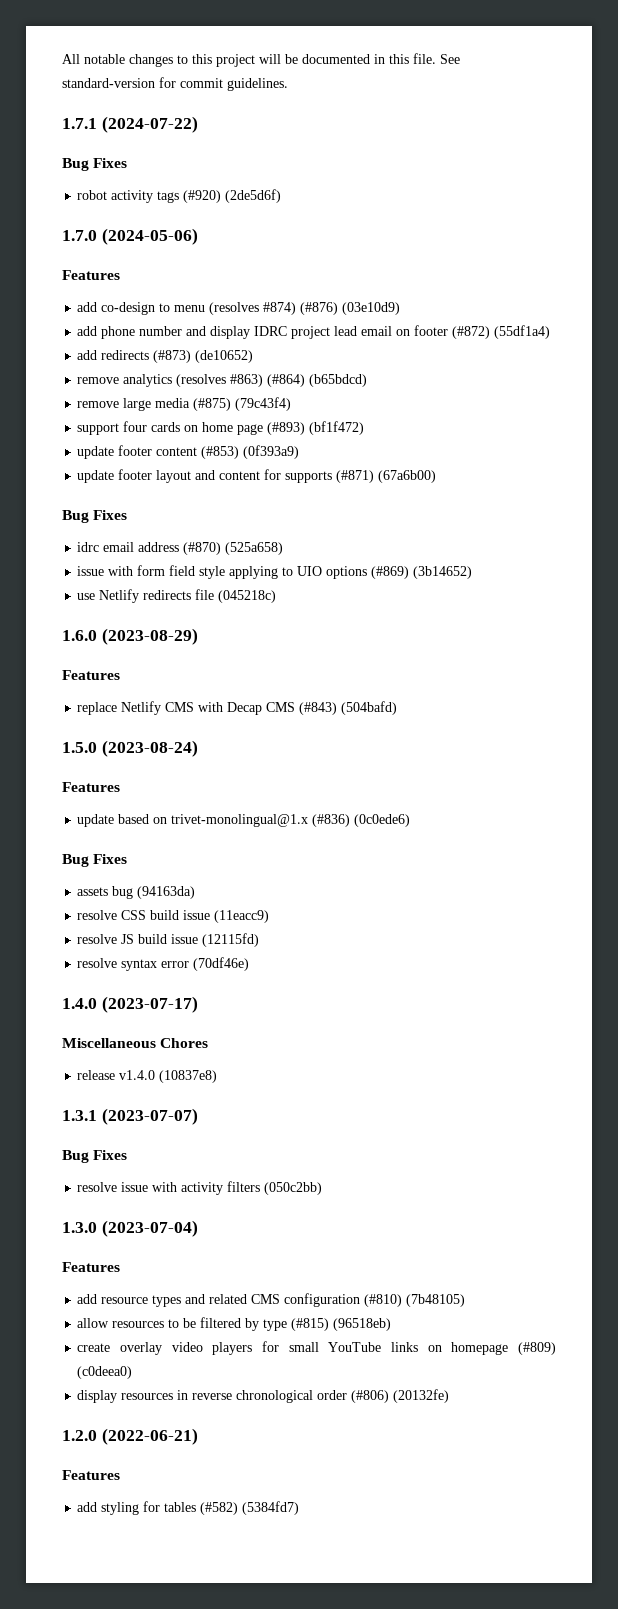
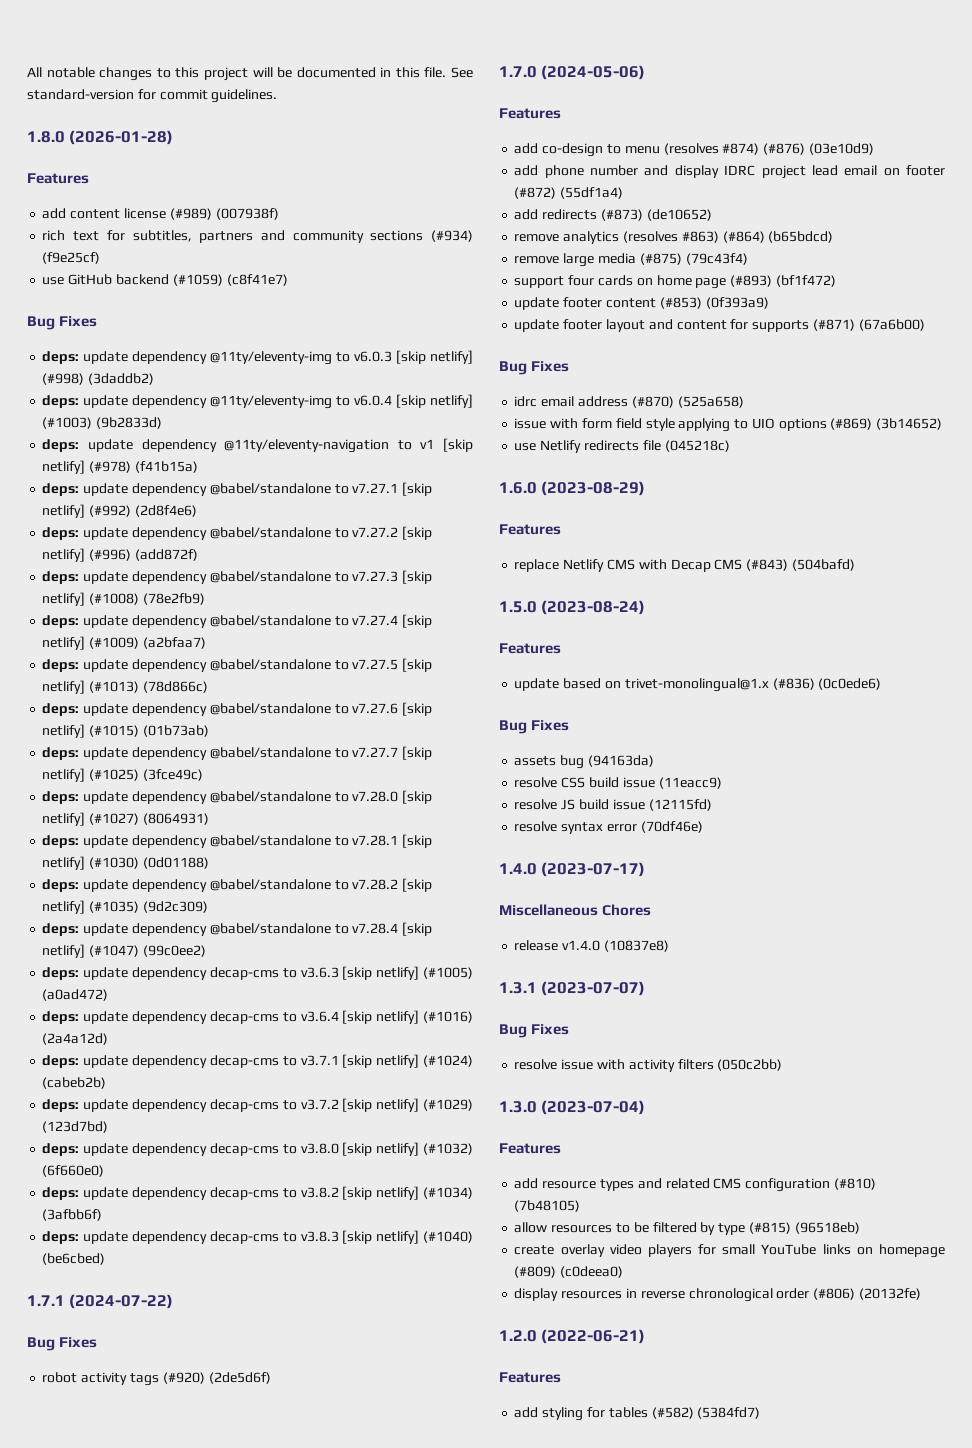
+ 1.8.0 (2026-01-28)
+ Features
+ add content license (#989) (007938f)
+ rich text for subtitles, partners and community sections (#934) (f9e25cf)
+ use GitHub backend (#1059) (c8f41e7)
+ Bug Fixes
+ deps: update dependency @11ty/eleventy-img to v6.0.3 [skip netlify] (#998) (3daddb2)
+ deps: update dependency @11ty/eleventy-img to v6.0.4 [skip netlify] (#1003) (9b2833d)
+ deps: update dependency @11ty/eleventy-navigation to v1 [skip netlify] (#978) (f41b15a)
+ deps: update dependency @babel/standalone to v7.27.1 [skip netlify] (#992) (2d8f4e6)
+ deps: update dependency @babel/standalone to v7.27.2 [skip netlify] (#996) (add872f)
+ deps: update dependency @babel/standalone to v7.27.3 [skip netlify] (#1008) (78e2fb9)
+ deps: update dependency @babel/standalone to v7.27.4 [skip netlify] (#1009) (a2bfaa7)
+ deps: update dependency @babel/standalone to v7.27.5 [skip netlify] (#1013) (78d866c)
+ deps: update dependency @babel/standalone to v7.27.6 [skip netlify] (#1015) (01b73ab)
+ deps: update dependency @babel/standalone to v7.27.7 [skip netlify] (#1025) (3fce49c)
+ deps: update dependency @babel/standalone to v7.28.0 [skip netlify] (#1027) (8064931)
+ deps: update dependency @babel/standalone to v7.28.1 [skip netlify] (#1030) (0d01188)
+ deps: update dependency @babel/standalone to v7.28.2 [skip netlify] (#1035) (9d2c309)
+ deps: update dependency @babel/standalone to v7.28.4 [skip netlify] (#1047) (99c0ee2)
+ deps: update dependency decap-cms to v3.6.3 [skip netlify] (#1005) (a0ad472)
+ deps: update dependency decap-cms to v3.6.4 [skip netlify] (#1016) (2a4a12d)
+ deps: update dependency decap-cms to v3.7.1 [skip netlify] (#1024) (cabeb2b)
+ deps: update dependency decap-cms to v3.7.2 [skip netlify] (#1029) (123d7bd)
+ deps: update dependency decap-cms to v3.8.0 [skip netlify] (#1032) (6f660e0)
+ deps: update dependency decap-cms to v3.8.2 [skip netlify] (#1034) (3afbb6f)
+ deps: update dependency decap-cms to v3.8.3 [skip netlify] (#1040) (be6cbed)

